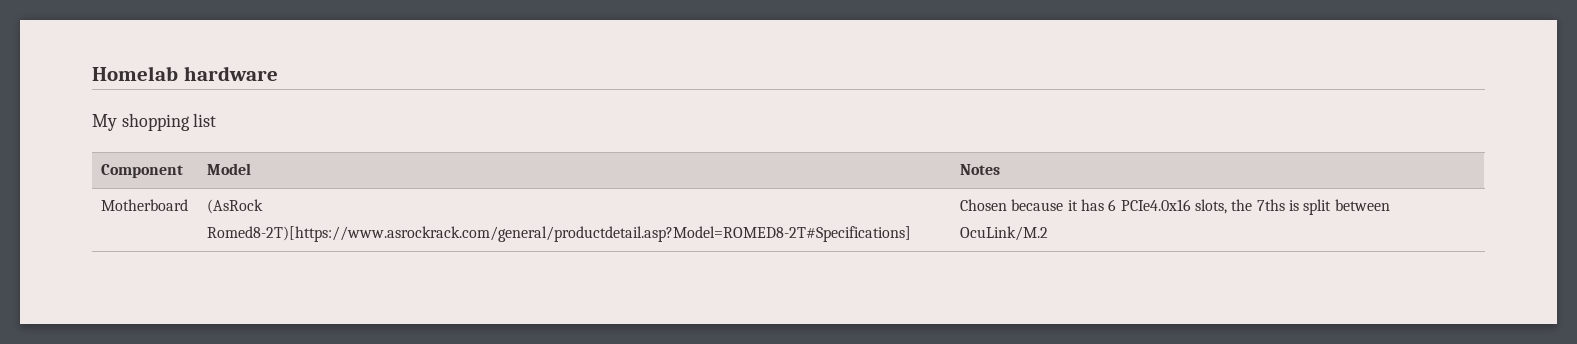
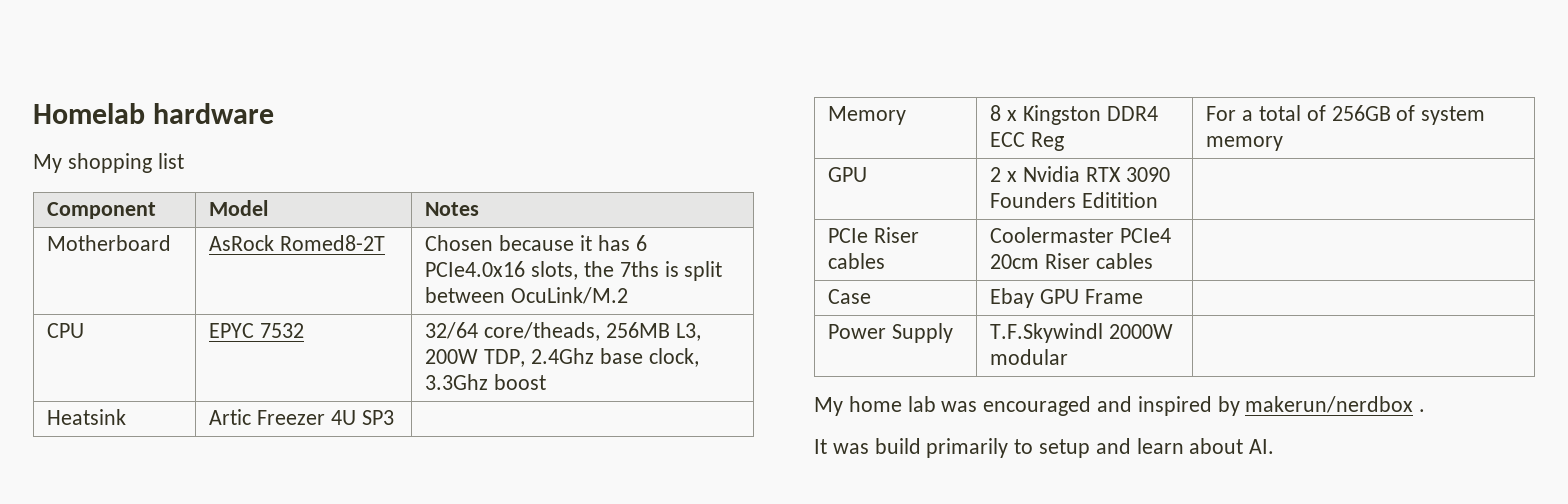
- Motherboard | (AsRock Romed8-2T)[https://www.asrockrack.com/general/productdetail.asp?Model=ROMED8-2T#Specifications] | Chosen because it has 6 PCIe4.0x16 slots, the 7ths is split between OcuLink/M.2
+ Motherboard | AsRock Romed8-2T | Chosen because it has 6 PCIe4.0x16 slots, the 7ths is split between OcuLink/M.2
+ CPU | EPYC 7532 | 32/64 core/theads, 256MB L3, 200W TDP, 2.4Ghz base clock, 3.3Ghz boost
+ Heatsink | Artic Freezer 4U SP3 |
+ Memory | 8 x Kingston DDR4 ECC Reg | For a total of 256GB of system memory
+ GPU | 2 x Nvidia RTX 3090 Founders Editition |
+ PCIe Riser cables | Coolermaster PCIe4 20cm Riser cables |
+ Case | Ebay GPU Frame |
+ Power Supply | T.F.Skywindl 2000W modular |
+ My home lab was encouraged and inspired by makerun/nerdbox .
+ It was build primarily to setup and learn about AI.

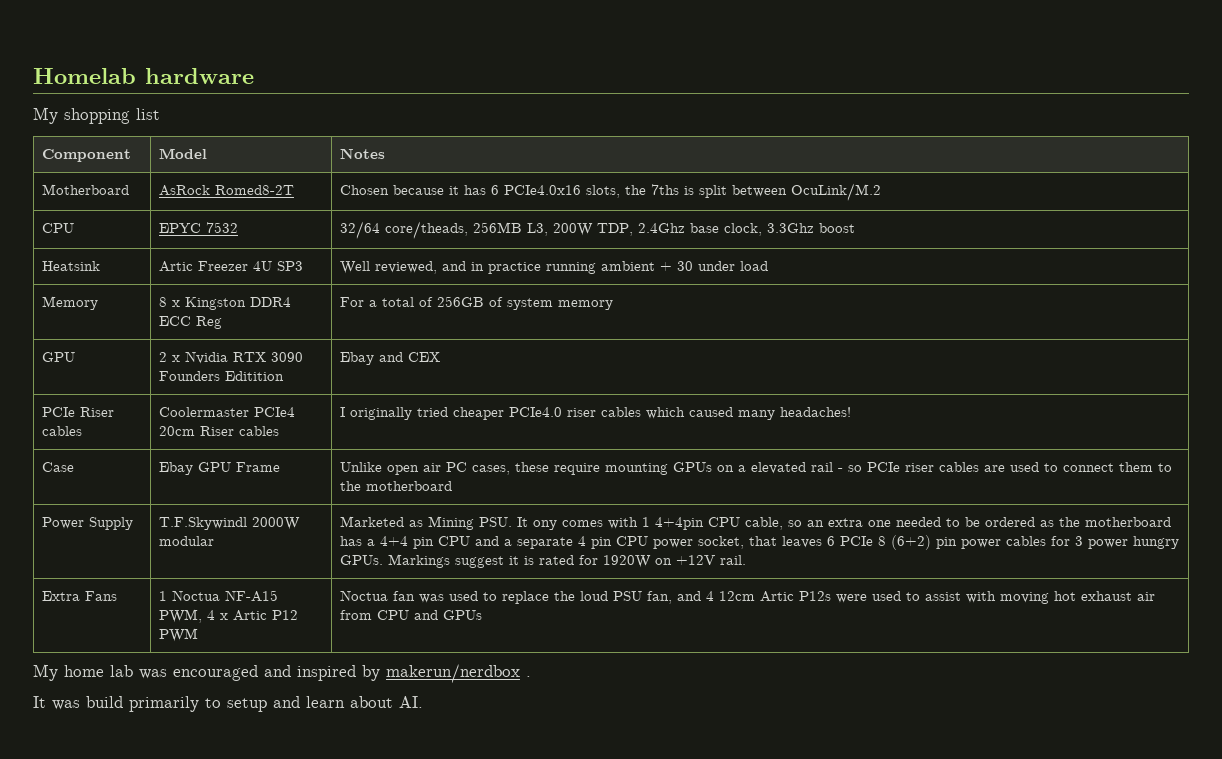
- Heatsink | Artic Freezer 4U SP3 |
+ Heatsink | Artic Freezer 4U SP3 | Well reviewed, and in practice running ambient + 30 under load
- GPU | 2 x Nvidia RTX 3090 Founders Editition |
+ GPU | 2 x Nvidia RTX 3090 Founders Editition | Ebay and CEX
- PCIe Riser cables | Coolermaster PCIe4 20cm Riser cables |
- Case | Ebay GPU Frame |
+ PCIe Riser cables | Coolermaster PCIe4 20cm Riser cables | I originally tried cheaper PCIe4.0 riser cables which caused many headaches!
+ Case | Ebay GPU Frame | Unlike open air PC cases, these require mounting GPUs on a elevated rail - so PCIe riser cables are used to connect them to the motherboard
+ Marketed as Mining PSU. It ony comes with 1 4+4pin CPU cable, so an extra one needed to be ordered as the motherboard has a 4+4 pin CPU and a separate 4 pin CPU power socket, that leaves 6 PCIe 8 (6+2) pin power cables for 3 power hungry GPUs. Markings suggest it is rated for 1920W on +12V rail.
+ Extra Fans | 1 Noctua NF-A15 PWM, 4 x Artic P12 PWM | Noctua fan was used to replace the loud PSU fan, and 4 12cm Artic P12s were used to assist with moving hot exhaust air from CPU and GPUs

